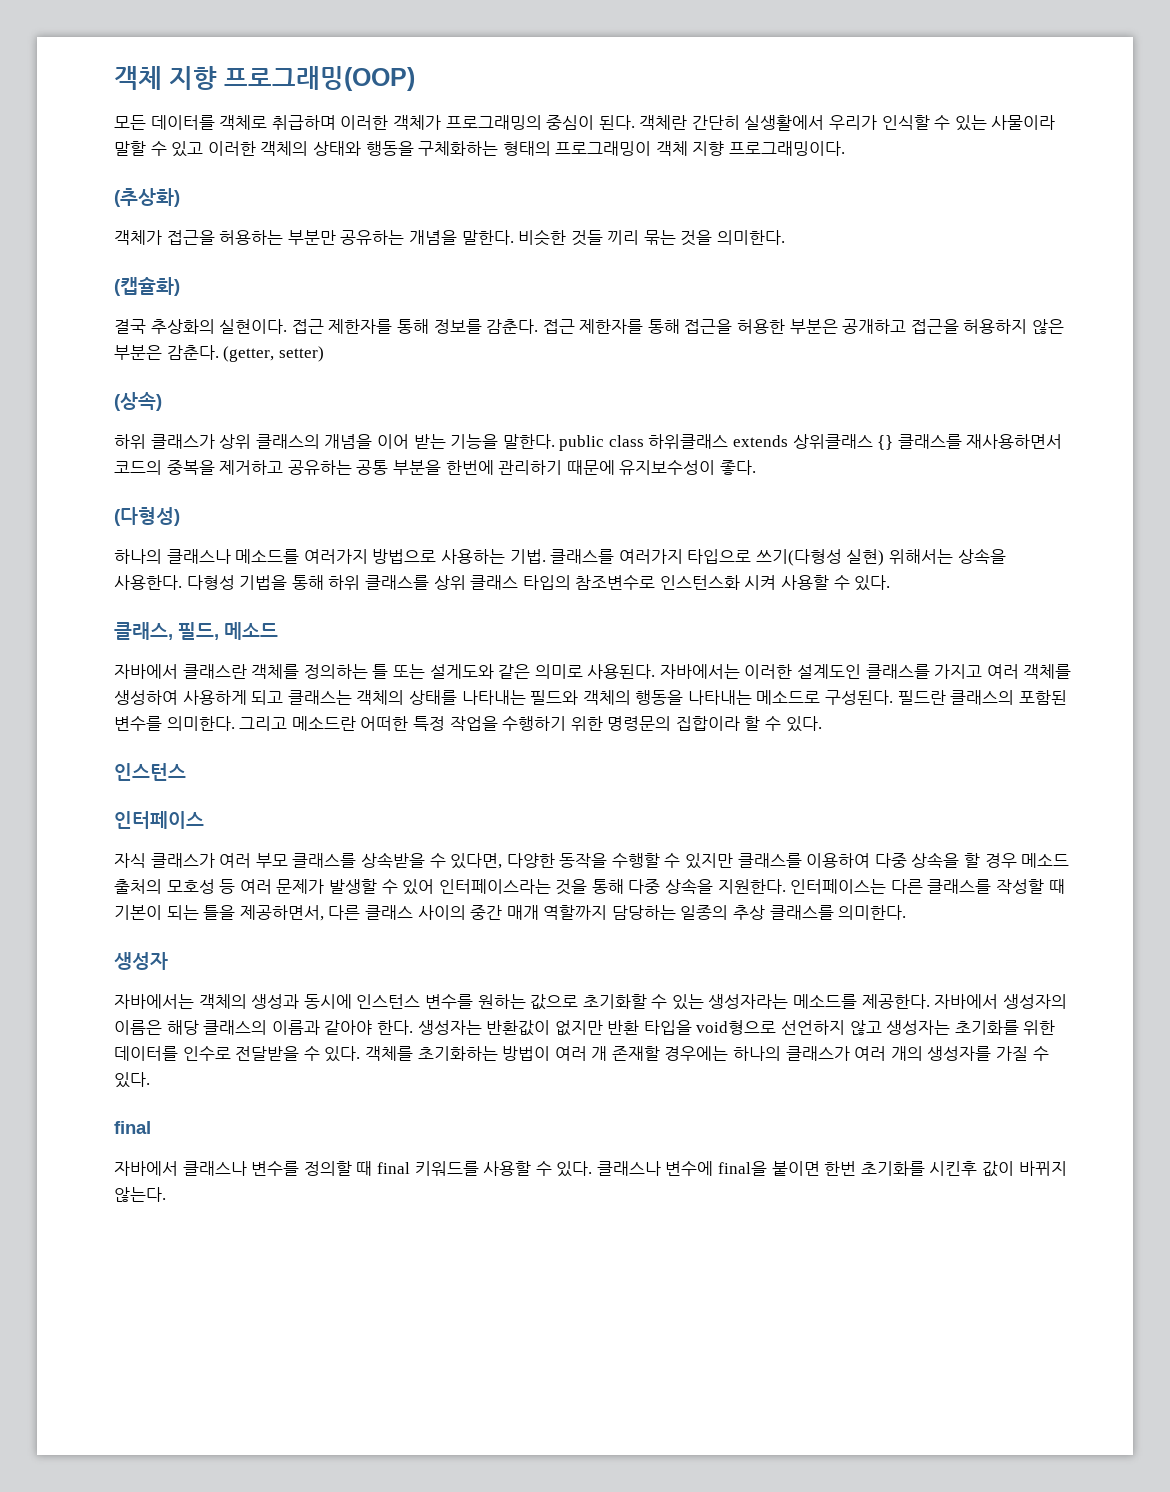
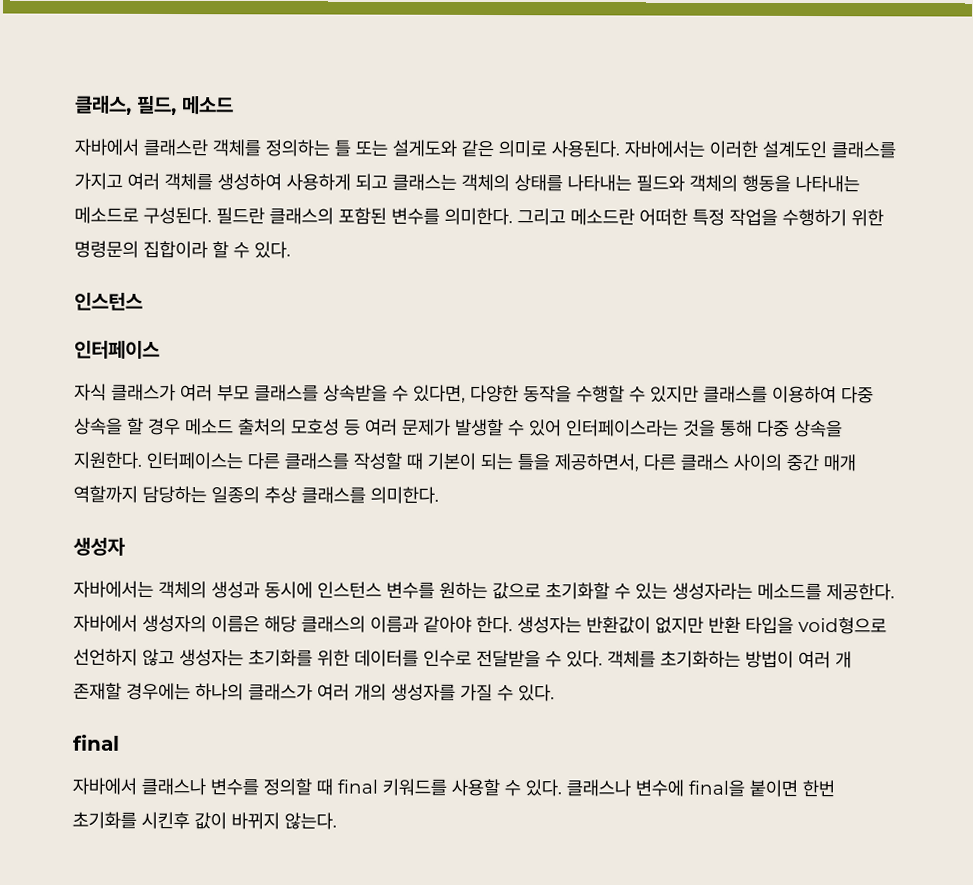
- 객체 지향 프로그래밍(OOP)
- 모든 데이터를 객체로 취급하며 이러한 객체가 프로그래밍의 중심이 된다. 객체란 간단히 실생활에서 우리가 인식할 수 있는 사물이라 말할 수 있고 이러한 객체의 상태와 행동을 구체화하는 형태의 프로그래밍이 객체 지향 프로그래밍이다.
- (추상화)
- 객체가 접근을 허용하는 부분만 공유하는 개념을 말한다. 비슷한 것들 끼리 묶는 것을 의미한다.
- (캡슐화)
- 결국 추상화의 실현이다. 접근 제한자를 통해 정보를 감춘다. 접근 제한자를 통해 접근을 허용한 부분은 공개하고 접근을 허용하지 않은 부분은 감춘다. (getter, setter)
- (상속)
- 하위 클래스가 상위 클래스의 개념을 이어 받는 기능을 말한다. public class 하위클래스 extends 상위클래스 {} 클래스를 재사용하면서 코드의 중복을 제거하고 공유하는 공통 부분을 한번에 관리하기 때문에 유지보수성이 좋다.
- (다형성)
- 하나의 클래스나 메소드를 여러가지 방법으로 사용하는 기법. 클래스를 여러가지 타입으로 쓰기(다형성 실현) 위해서는 상속을 사용한다. 다형성 기법을 통해 하위 클래스를 상위 클래스 타입의 참조변수로 인스턴스화 시켜 사용할 수 있다.

